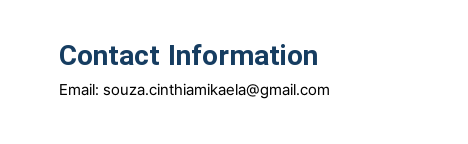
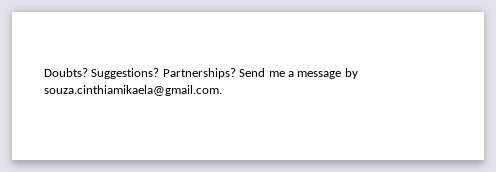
- Contact Information
- Email: souza.cinthiamikaela@gmail.com
+ Doubts? Suggestions? Partnerships? Send me a message by souza.cinthiamikaela@gmail.com.

